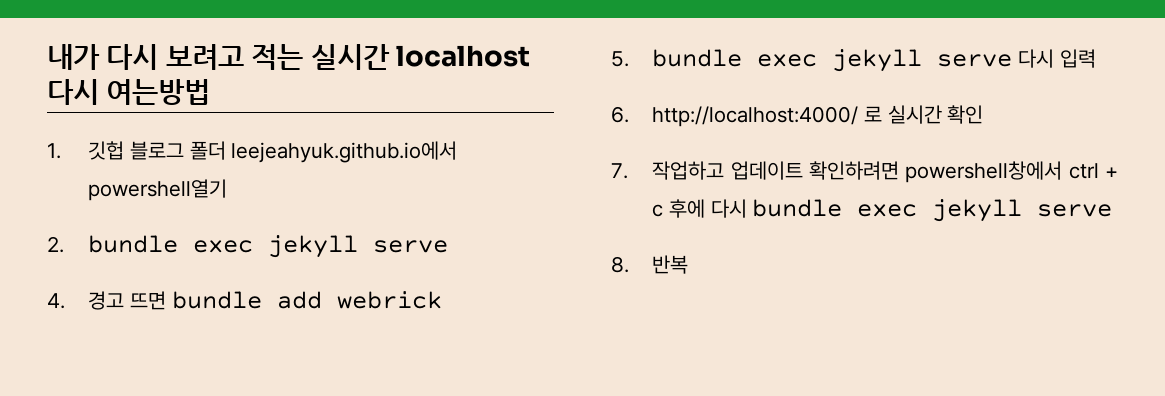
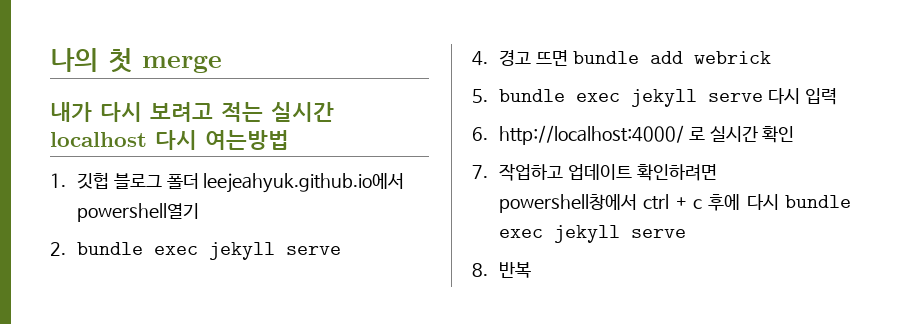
+ 나의 첫 merge

